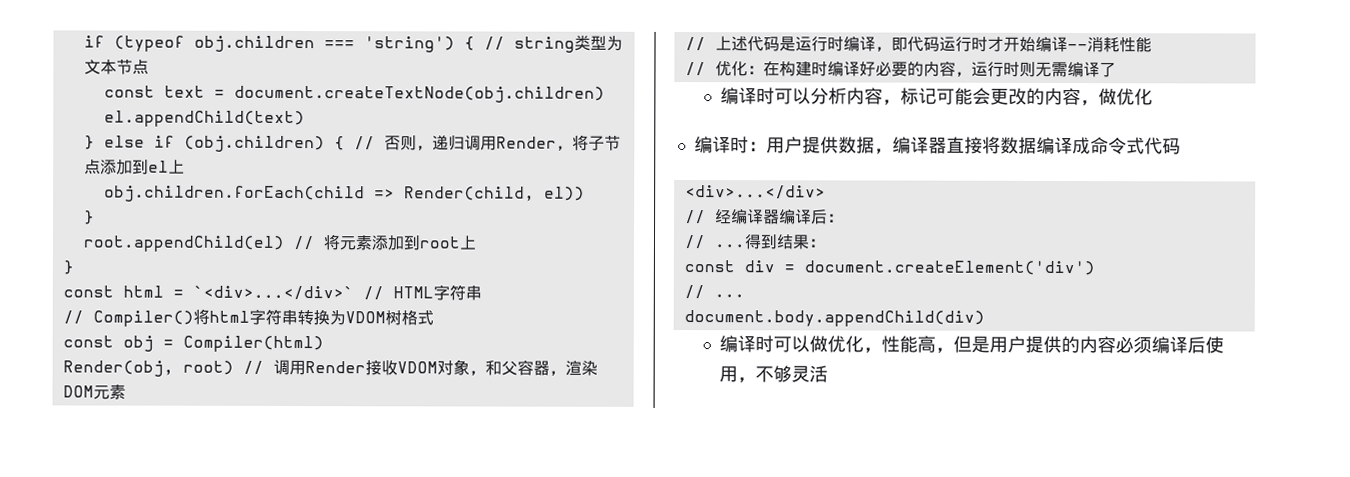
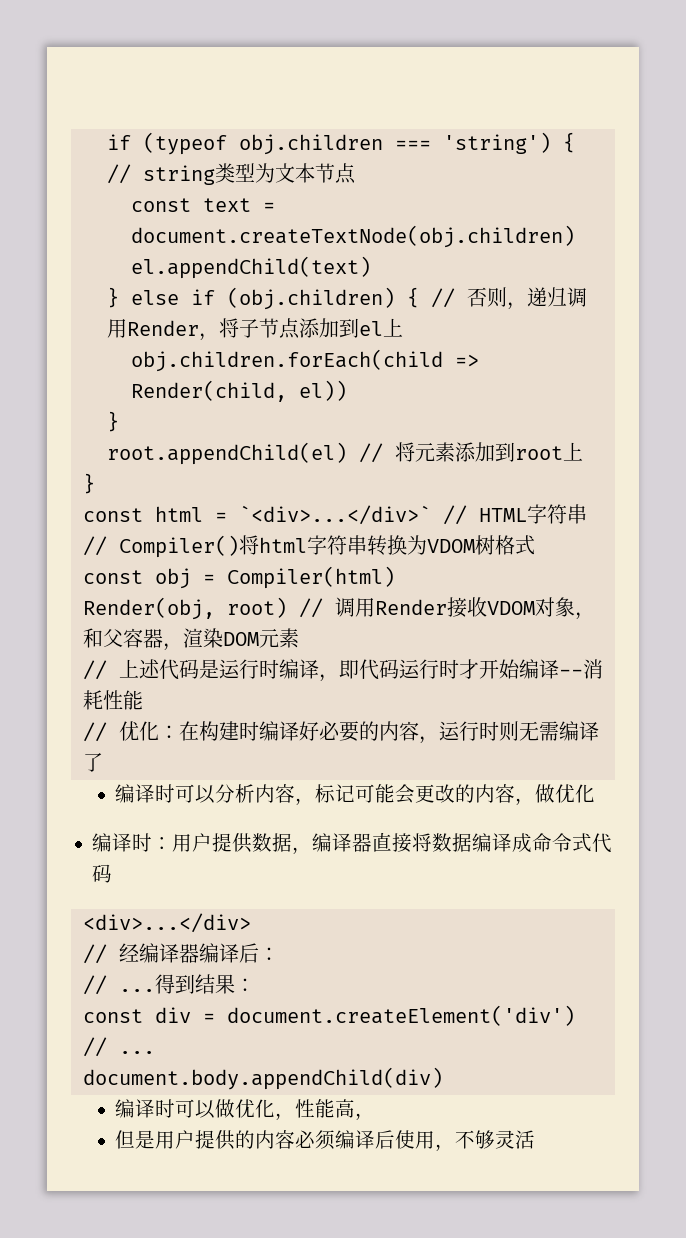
- 编译时可以做优化，性能高，但是用户提供的内容必须编译后使用，不够灵活
+ 编译时可以做优化，性能高，
+ 但是用户提供的内容必须编译后使用，不够灵活

